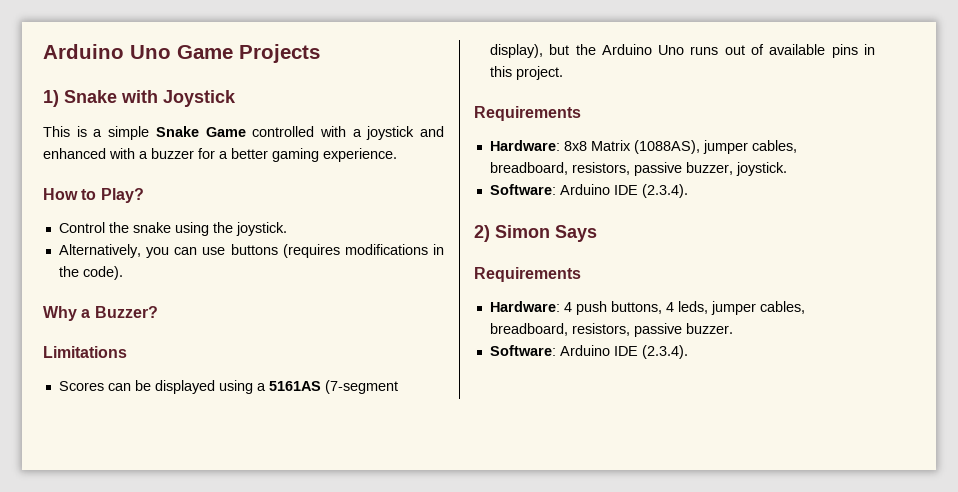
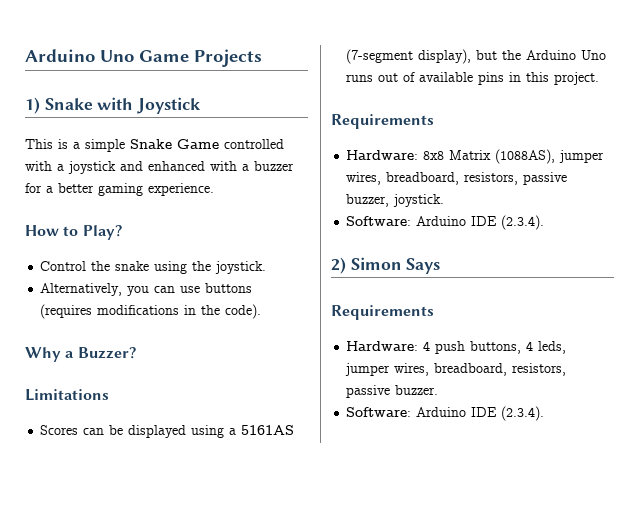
- Hardware: 8x8 Matrix (1088AS), jumper cables, breadboard, resistors, passive buzzer, joystick.
+ Hardware: 8x8 Matrix (1088AS), jumper wires, breadboard, resistors, passive buzzer, joystick.
- Hardware: 4 push buttons, 4 leds, jumper cables, breadboard, resistors, passive buzzer.
+ Hardware: 4 push buttons, 4 leds, jumper wires, breadboard, resistors, passive buzzer.

